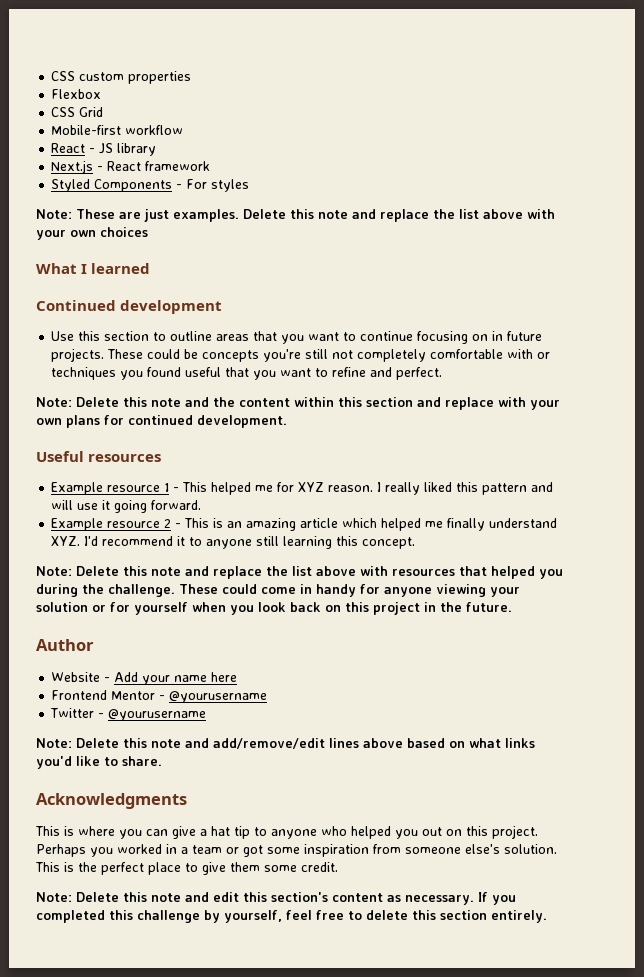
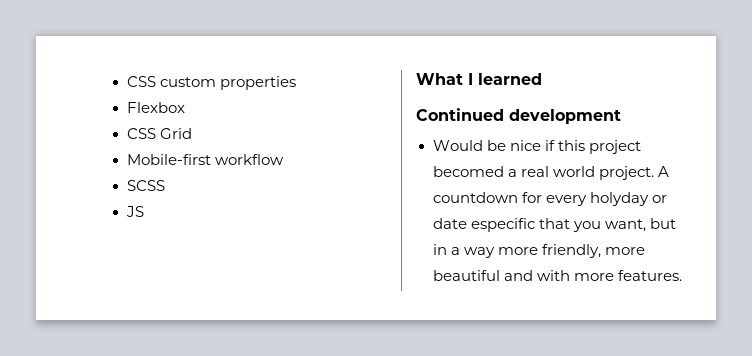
- React - JS library
- Next.js - React framework
- Styled Components - For styles
- Note: These are just examples. Delete this note and replace the list above with your own choices
+ SCSS
+ JS
- Use this section to outline areas that you want to continue focusing on in future projects. These could be concepts you're still not completely comfortable with or techniques you found useful that you want to refine and perfect.
- Note: Delete this note and the content within this section and replace with your own plans for continued development.
- Useful resources
- Example resource 1 - This helped me for XYZ reason. I really liked this pattern and will use it going forward.
- Example resource 2 - This is an amazing article which helped me finally understand XYZ. I'd recommend it to anyone still learning this concept.
- Note: Delete this note and replace the list above with resources that helped you during the challenge. These could come in handy for anyone viewing your solution or for yourself when you look back on this project in the future.
- Author
- Website - Add your name here
- Frontend Mentor - @yourusername
- Twitter - @yourusername
- Note: Delete this note and add/remove/edit lines above based on what links you'd like to share.
- Acknowledgments
- This is where you can give a hat tip to anyone who helped you out on this project. Perhaps you worked in a team or got some inspiration from someone else's solution. This is the perfect place to give them some credit.
- Note: Delete this note and edit this section's content as necessary. If you completed this challenge by yourself, feel free to delete this section entirely.
+ Would be nice if this project becomed a real world project. A countdown for every holyday or date especific that you want, but in a way more friendly, more beautiful and with more features.

